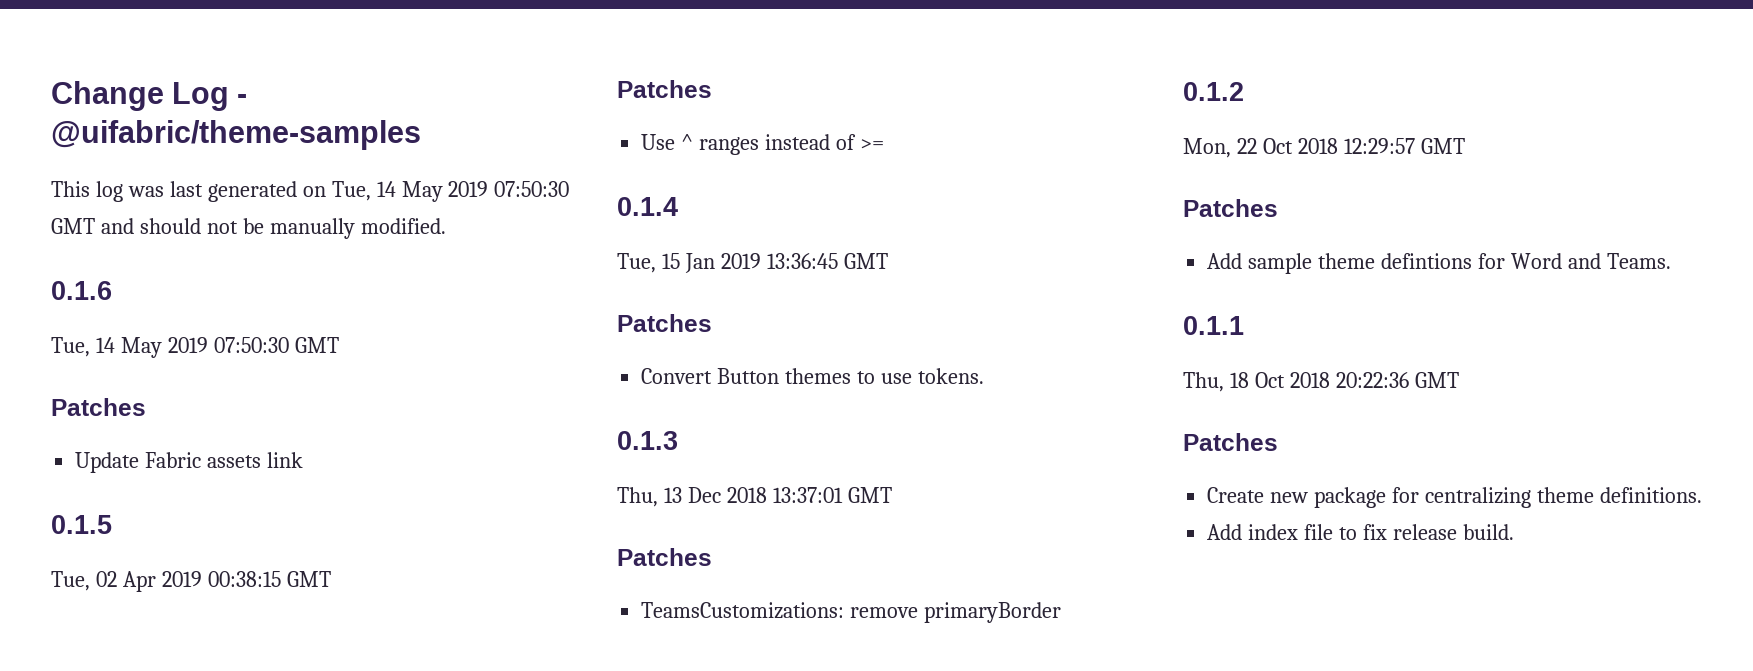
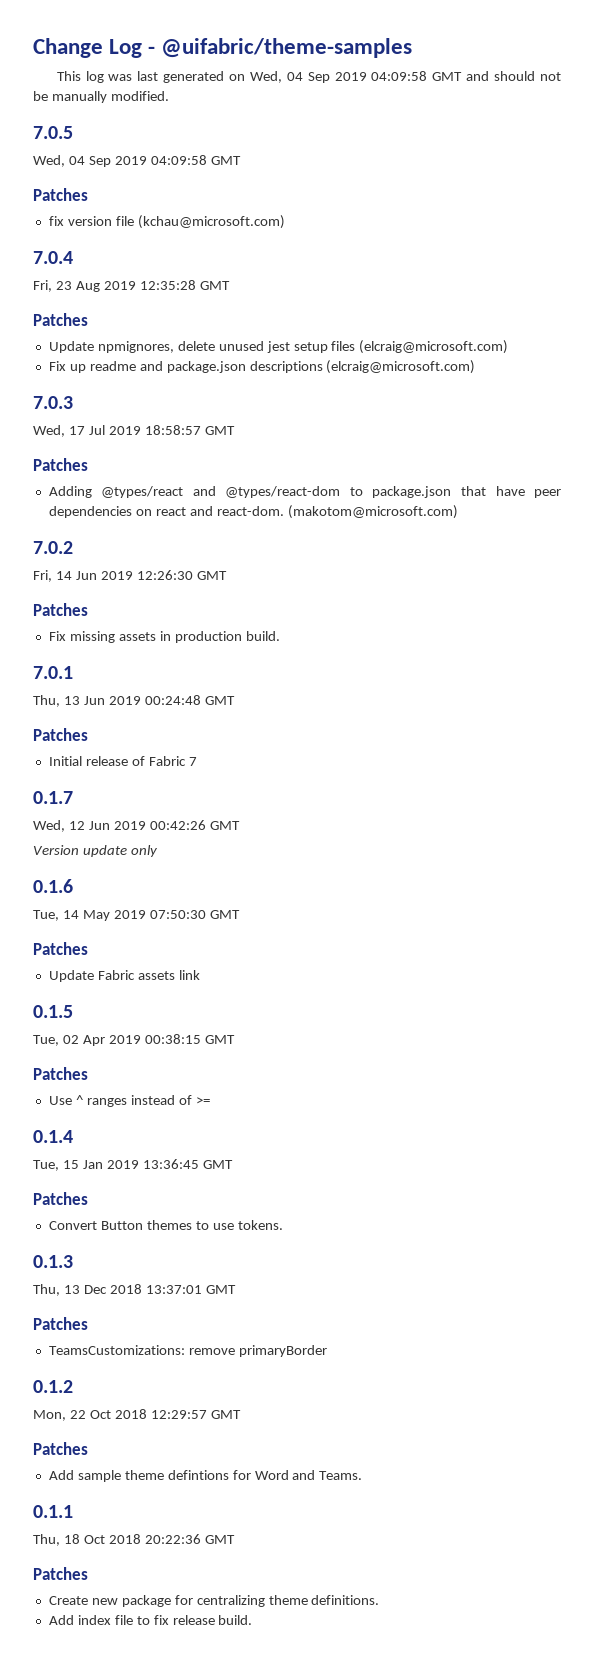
- This log was last generated on Tue, 14 May 2019 07:50:30 GMT and should not be manually modified.
+ This log was last generated on Wed, 04 Sep 2019 04:09:58 GMT and should not be manually modified.
+ 7.0.5
+ Wed, 04 Sep 2019 04:09:58 GMT
+ Patches
+ fix version file (kchau@microsoft.com)
+ 7.0.4
+ Fri, 23 Aug 2019 12:35:28 GMT
+ Patches
+ Update npmignores, delete unused jest setup files (elcraig@microsoft.com)
+ Fix up readme and package.json descriptions (elcraig@microsoft.com)
+ 7.0.3
+ Wed, 17 Jul 2019 18:58:57 GMT
+ Patches
+ Adding @types/react and @types/react-dom to package.json that have peer dependencies on react and react-dom. (makotom@microsoft.com)
+ 7.0.2
+ Fri, 14 Jun 2019 12:26:30 GMT
+ Patches
+ Fix missing assets in production build.
+ 7.0.1
+ Thu, 13 Jun 2019 00:24:48 GMT
+ Patches
+ Initial release of Fabric 7
+ 0.1.7
+ Wed, 12 Jun 2019 00:42:26 GMT
+ Version update only

